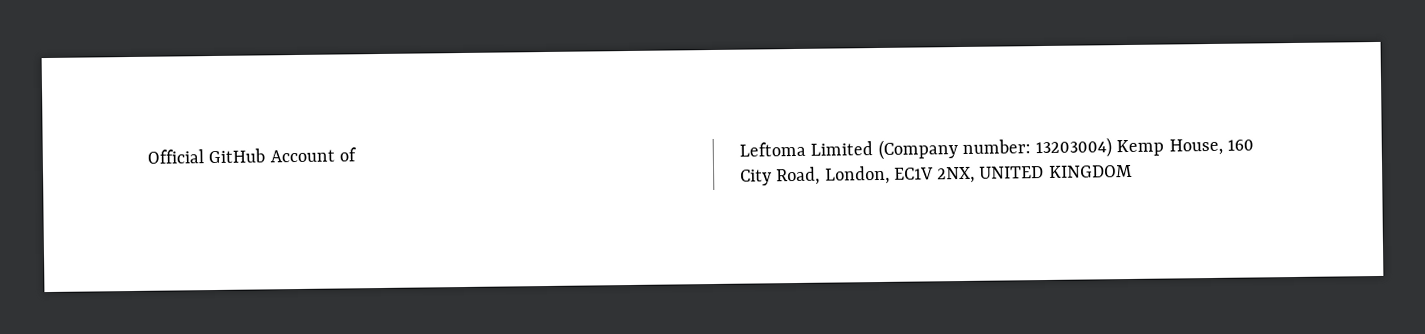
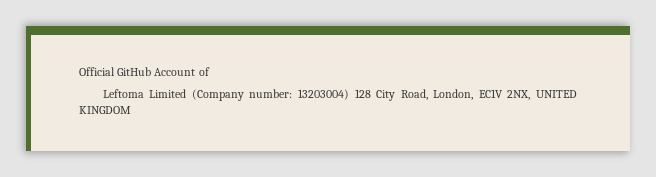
- Leftoma Limited (Company number: 13203004) Kemp House, 160 City Road, London, EC1V 2NX, UNITED KINGDOM
+ Leftoma Limited (Company number: 13203004) 128 City Road, London, EC1V 2NX, UNITED KINGDOM

